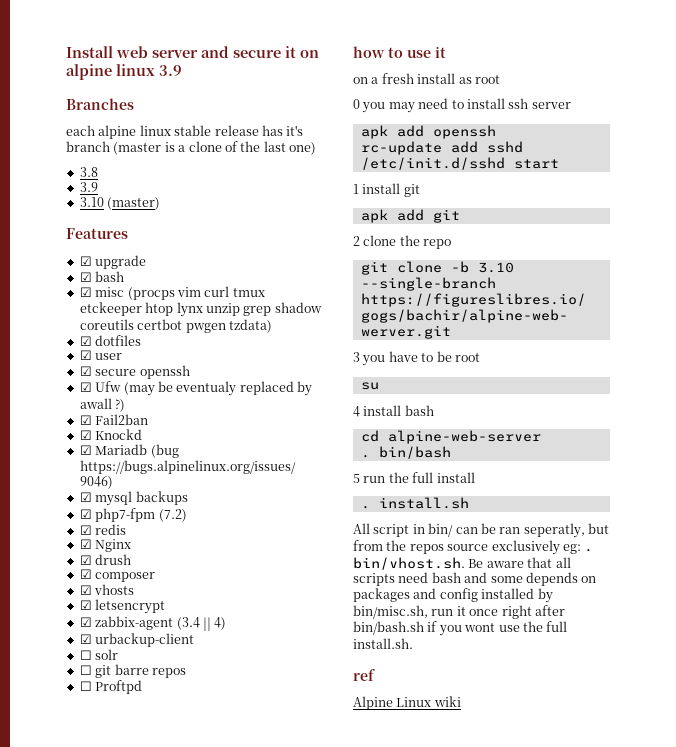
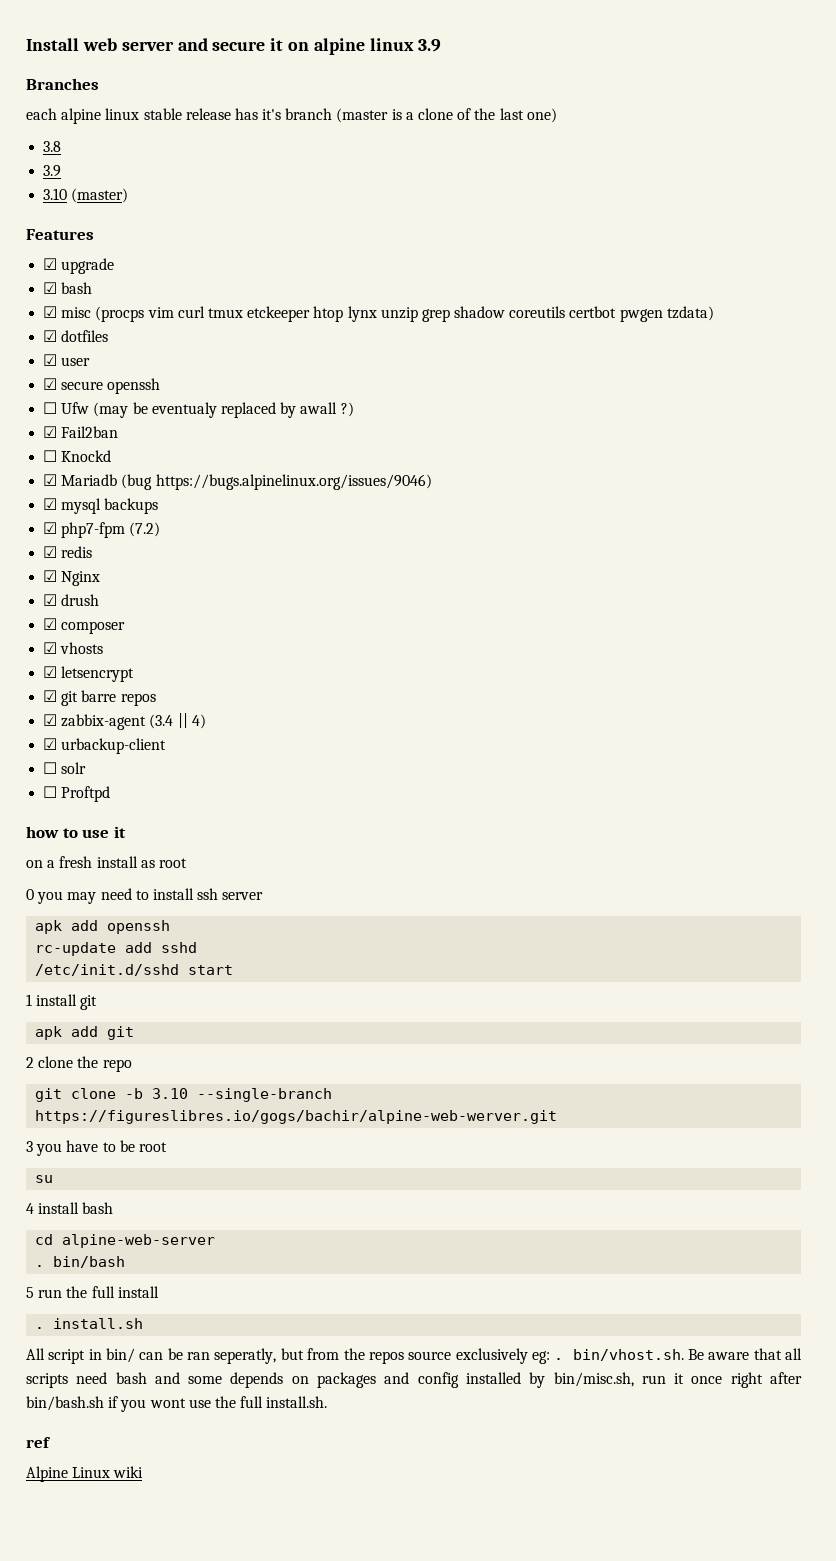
- ☑ Ufw (may be eventualy replaced by awall ?)
+ ☐ Ufw (may be eventualy replaced by awall ?)
- ☑ Knockd
+ ☐ Knockd
+ ☑ git barre repos
- ☐ git barre repos

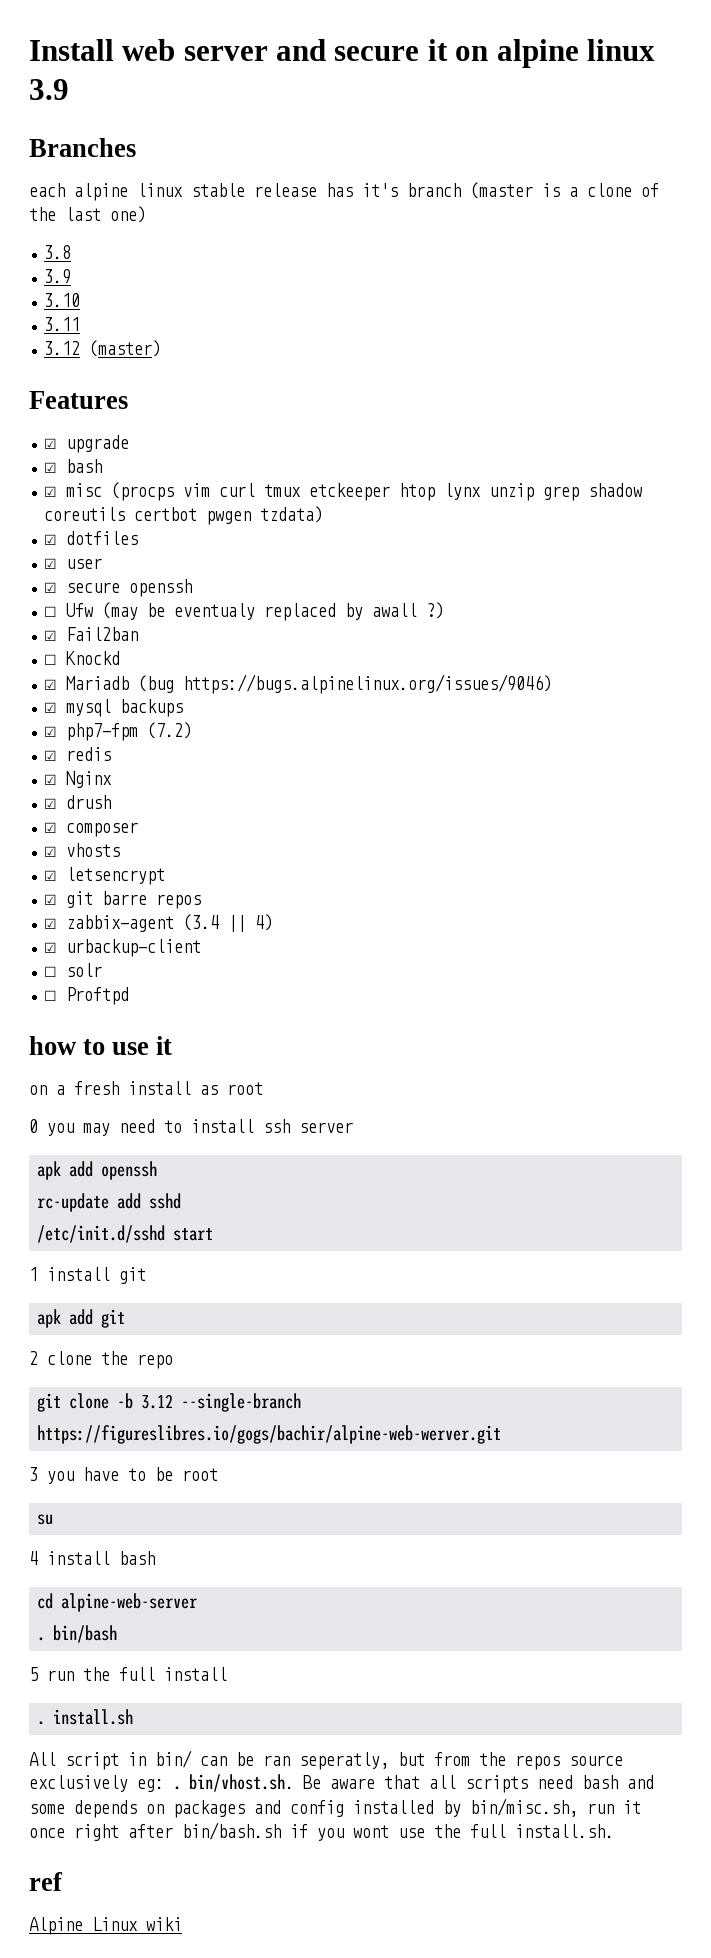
- 3.10 (master)
+ 3.10
+ 3.11
+ 3.12 (master)
- git clone -b 3.10 --single-branch https://figureslibres.io/gogs/bachir/alpine-web-werver.git
+ git clone -b 3.12 --single-branch https://figureslibres.io/gogs/bachir/alpine-web-werver.git

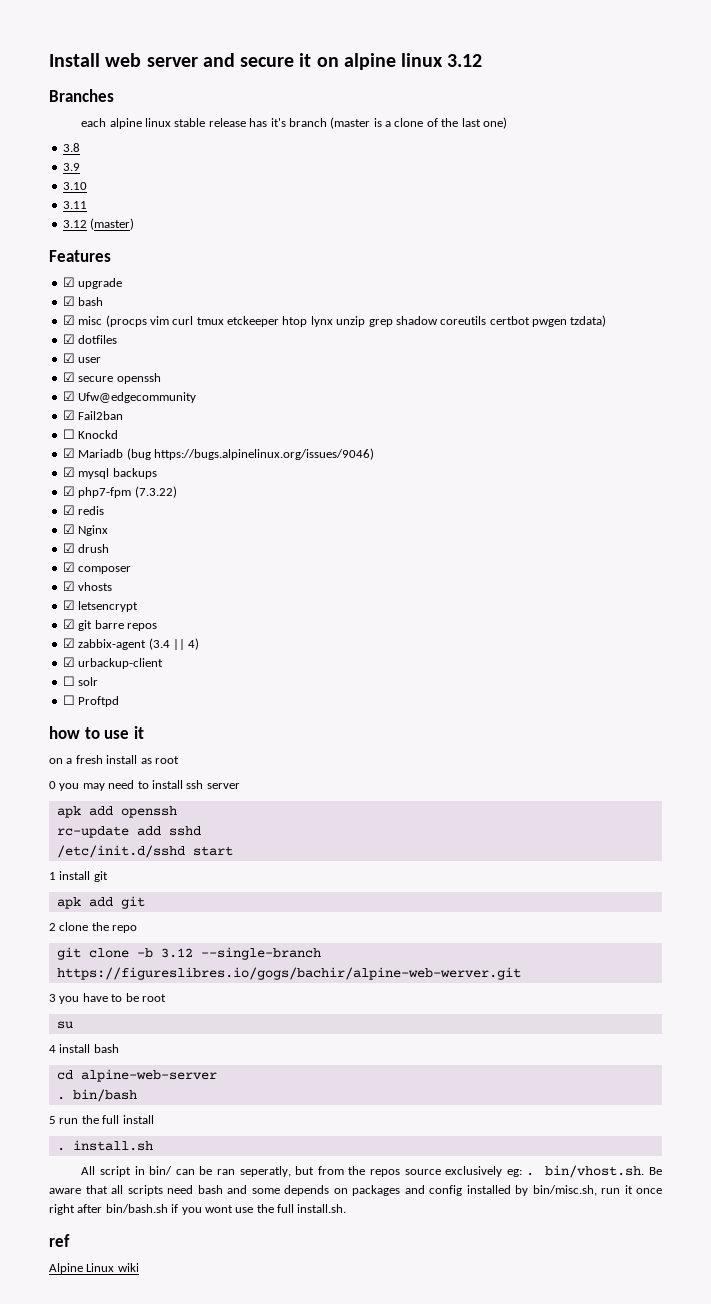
- Install web server and secure it on alpine linux 3.9
+ Install web server and secure it on alpine linux 3.12
- ☐ Ufw (may be eventualy replaced by awall ?)
+ ☑ Ufw@edgecommunity
- ☑ php7-fpm (7.2)
+ ☑ php7-fpm (7.3.22)

